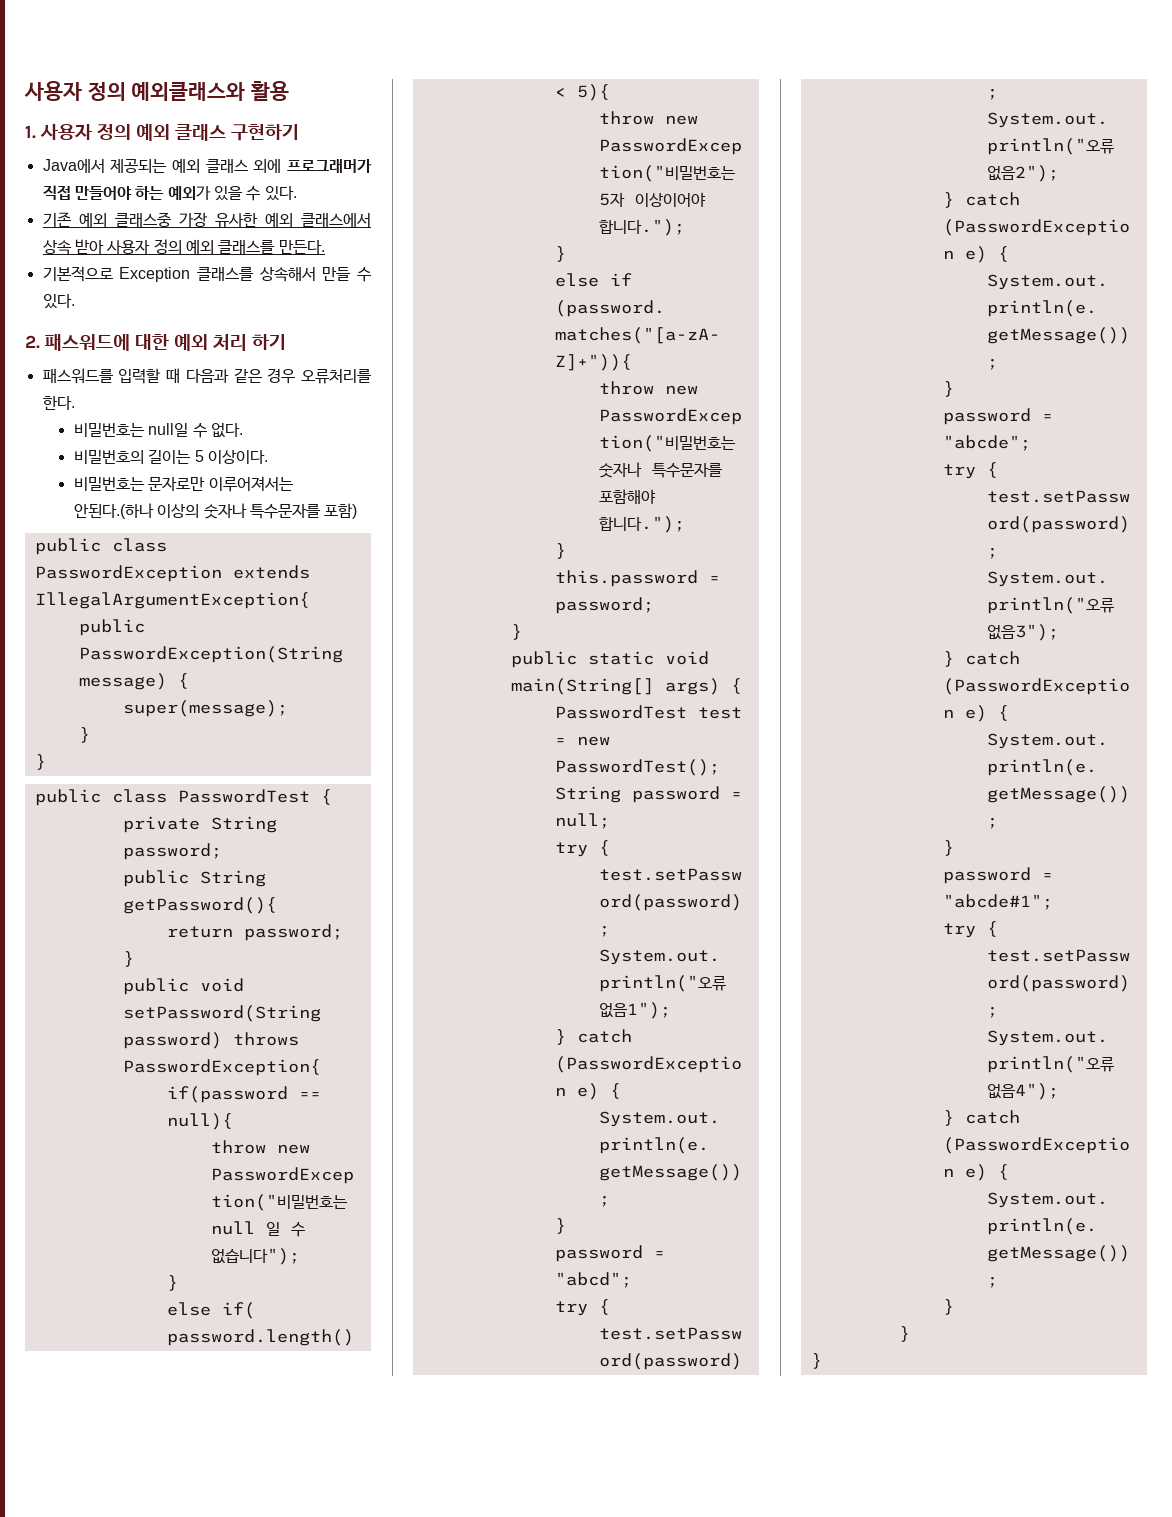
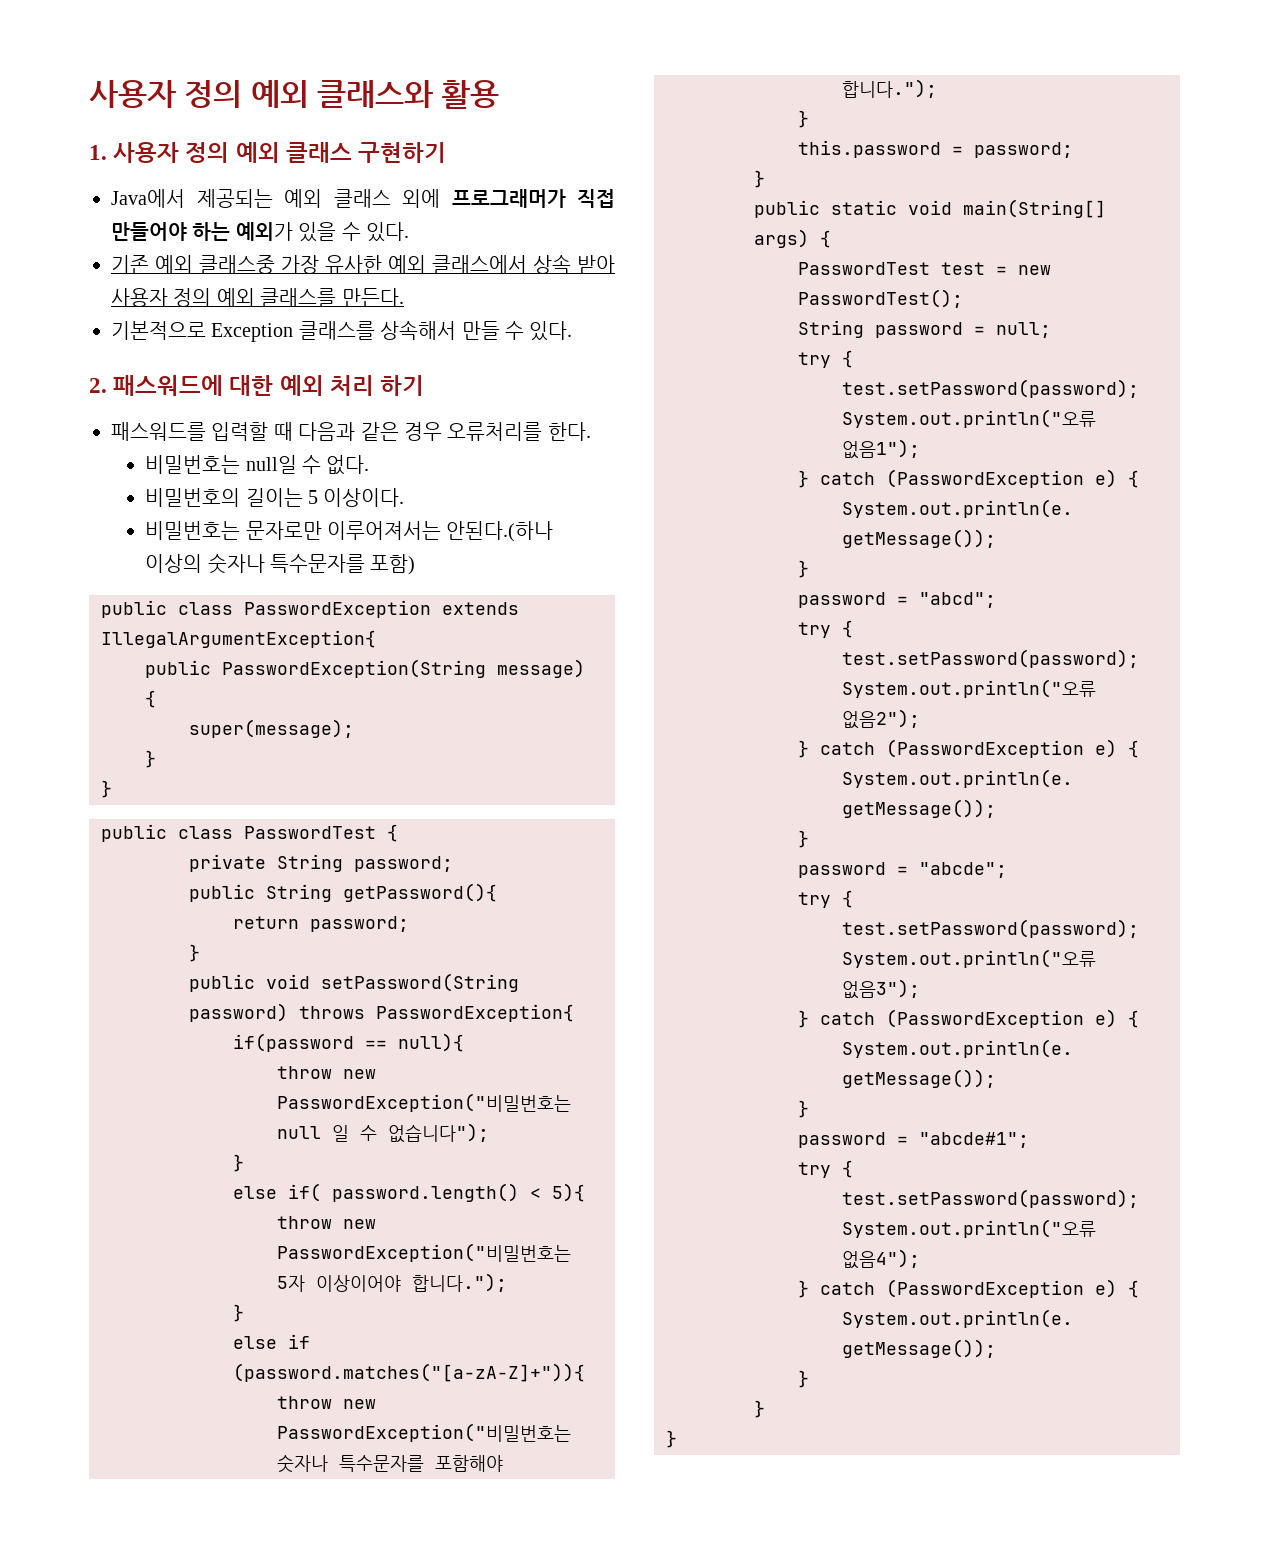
- 사용자 정의 예외클래스와 활용
+ 사용자 정의 예외 클래스와 활용

